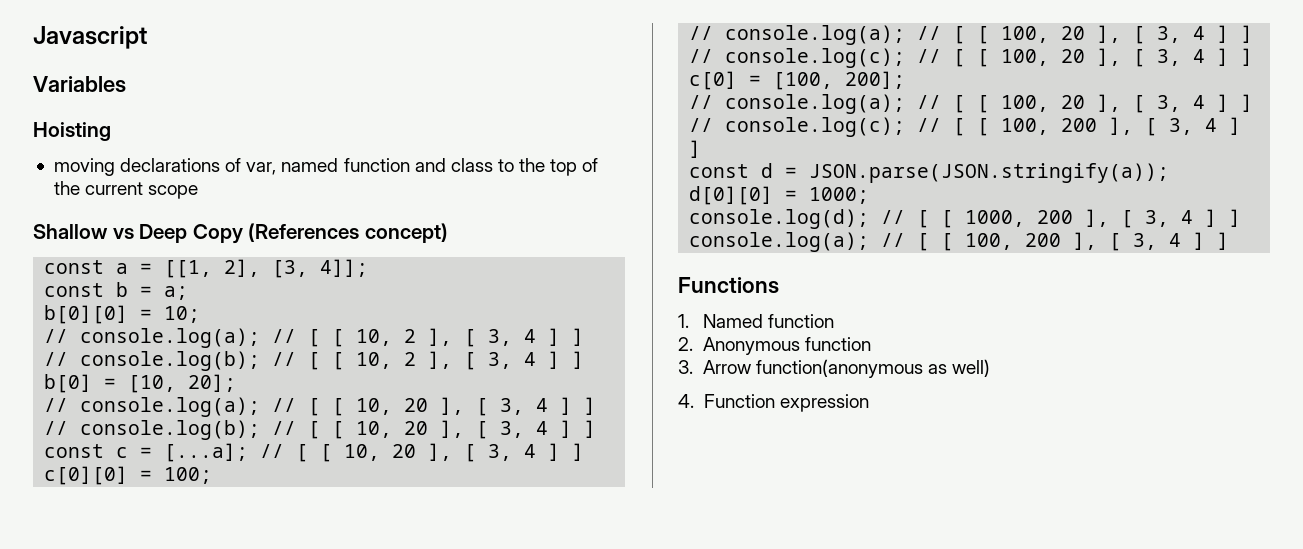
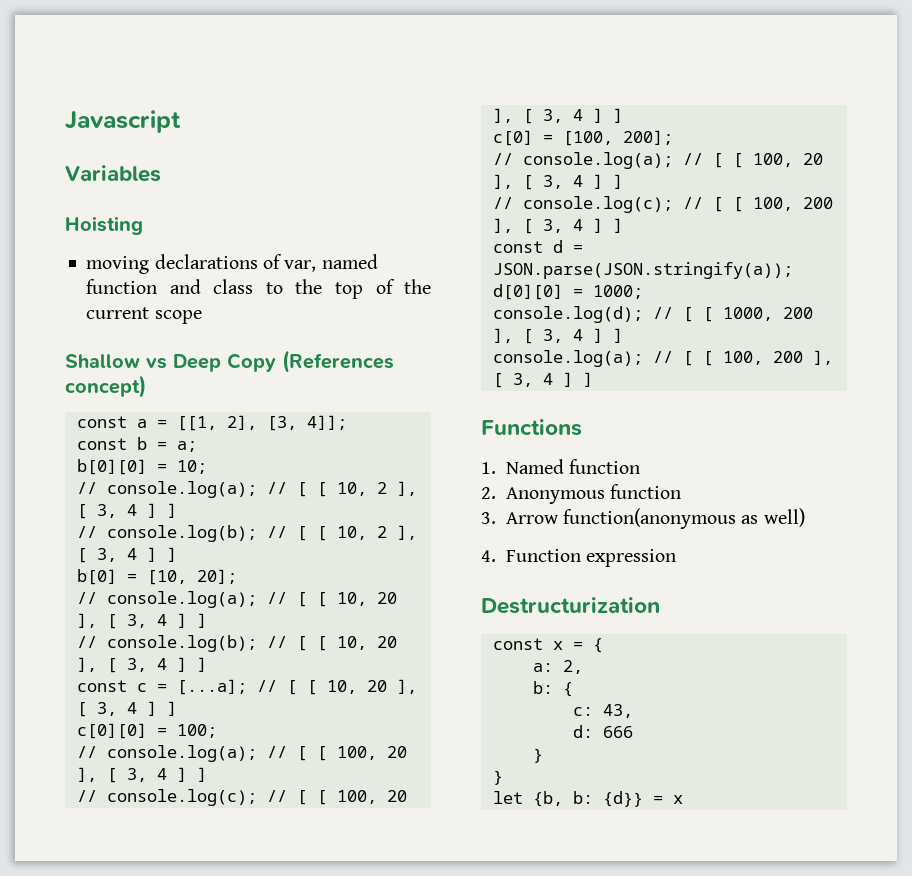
+ Destructurization
+ const x = {
+ a: 2,
+ b: {
+ c: 43,
+ d: 666
+ }
+ }
+ let {b, b: {d}} = x

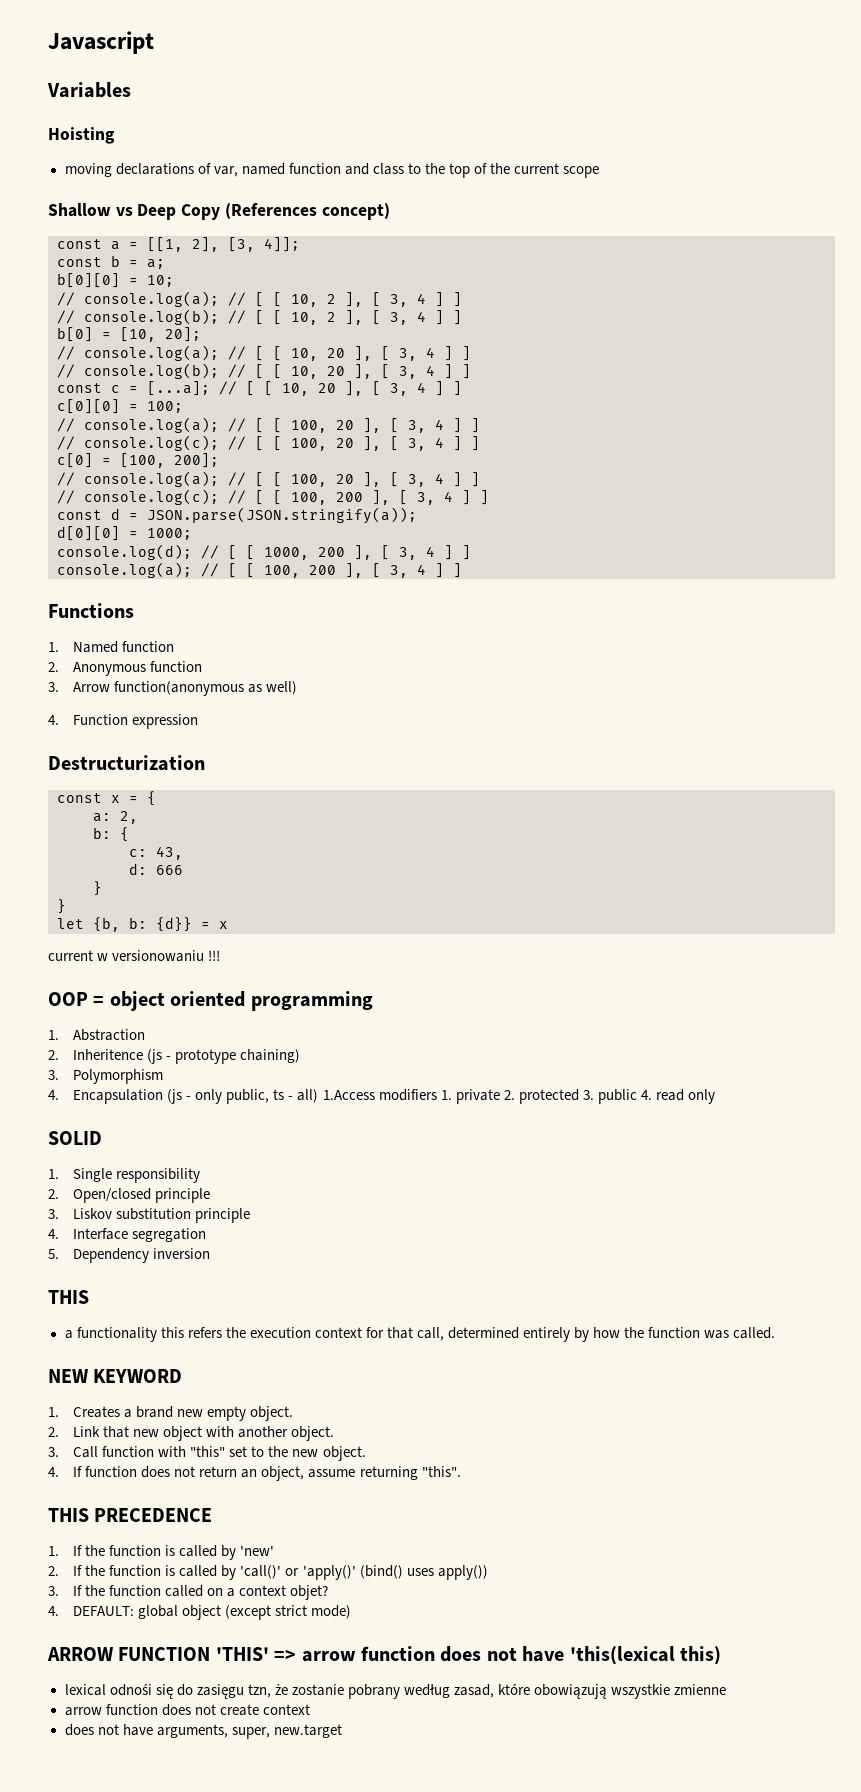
+ current w versionowaniu !!!
+ OOP = object oriented programming
+ 1. Abstraction
+ 2. Inheritence (js - prototype chaining)
+ 3. Polymorphism
+ 4. Encapsulation (js - only public, ts - all) 1.Access modifiers 1. private 2. protected 3. public 4. read only
+ SOLID
+ 1. Single responsibility
+ 2. Open/closed principle
+ 3. Liskov substitution principle
+ 4. Interface segregation
+ 5. Dependency inversion
+ THIS
+ a functionality this refers the execution context for that call, determined entirely by how the function was called.
+ NEW KEYWORD
+ 1. Creates a brand new empty object.
+ 2. Link that new object with another object.
+ 3. Call function with "this" set to the new object.
+ 4. If function does not return an object, assume returning "this".
+ THIS PRECEDENCE
+ 1. If the function is called by 'new'
+ 2. If the function is called by 'call()' or 'apply()' (bind() uses apply())
+ 3. If the function called on a context objet?
+ 4. DEFAULT: global object (except strict mode)
+ ARROW FUNCTION 'THIS' => arrow function does not have 'this(lexical this)
+ lexical odnośi się do zasięgu tzn, że zostanie pobrany według zasad, które obowiązują wszystkie zmienne
+ arrow function does not create context
+ does not have arguments, super, new.target

